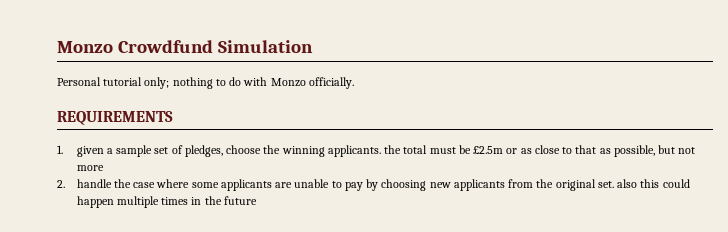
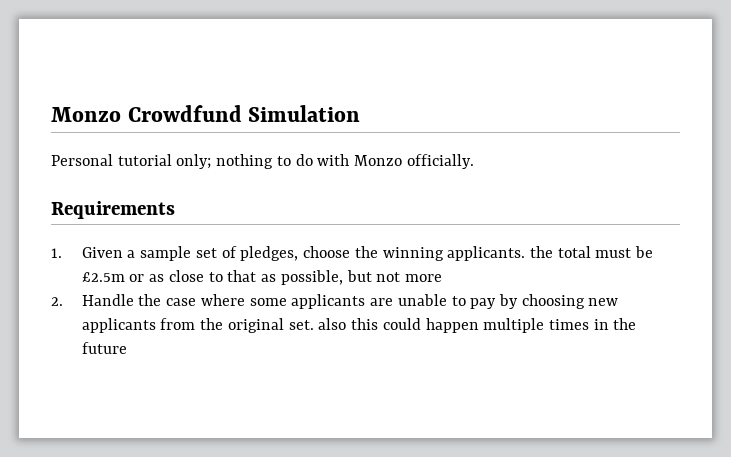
- REQUIREMENTS
+ Requirements
- 1. given a sample set of pledges, choose the winning applicants. the total must be £2.5m or as close to that as possible, but not more
+ 1. Given a sample set of pledges, choose the winning applicants. the total must be £2.5m or as close to that as possible, but not more
- 2. handle the case where some applicants are unable to pay by choosing new applicants from the original set. also this could happen multiple times in the future
+ 2. Handle the case where some applicants are unable to pay by choosing new applicants from the original set. also this could happen multiple times in the future

